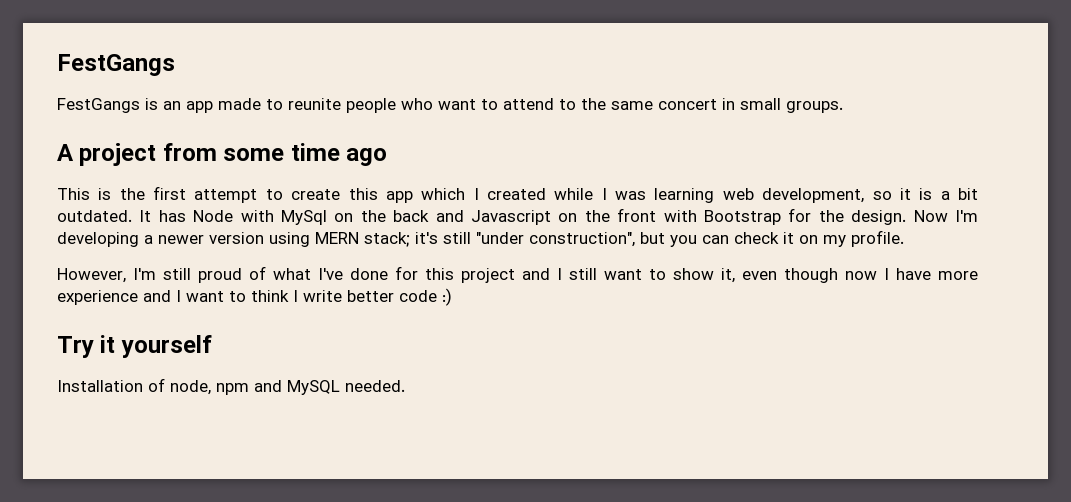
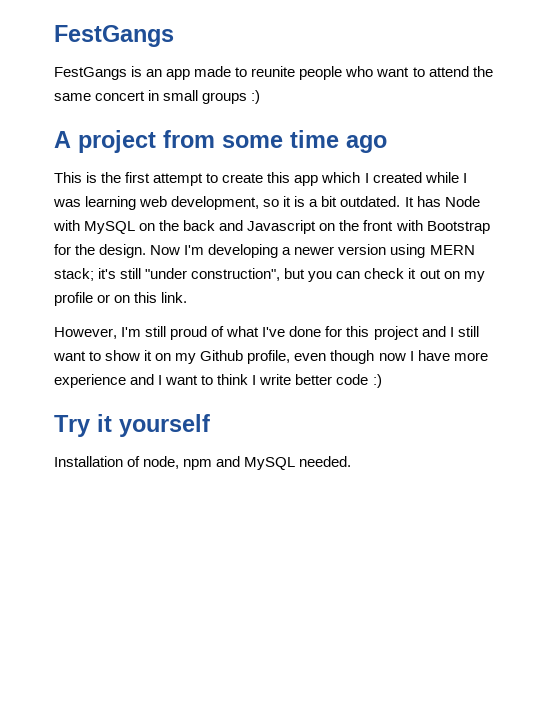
- FestGangs is an app made to reunite people who want to attend to the same concert in small groups.
+ FestGangs is an app made to reunite people who want to attend the same concert in small groups :)
- It has Node with MySql on the back and Javascript on the front with Bootstrap for the design.
+ It has Node with MySQL on the back and Javascript on the front with Bootstrap for the design.
- Now I'm developing a newer version using MERN stack; it's still "under construction", but you can check it on my profile.
+ Now I'm developing a newer version using MERN stack; it's still "under construction", but you can check it out on my profile or on this link.
- However, I'm still proud of what I've done for this project and I still want to show it, even though now I have more experience and I want to think I write better code :)
+ However, I'm still proud of what I've done for this project and I still want to show it on my Github profile, even though now I have more experience and I want to think I write better code :)

